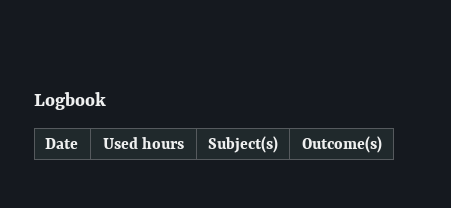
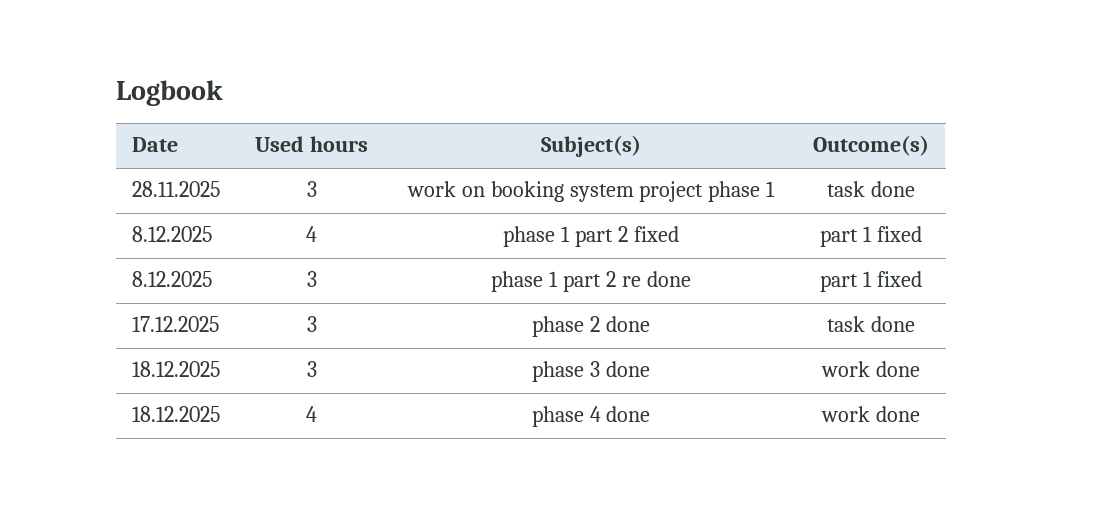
+ 28.11.2025 | 3 | work on booking system project phase 1 | task done
+ 8.12.2025 | 4 | phase 1 part 2 fixed | part 1 fixed
+ 8.12.2025 | 3 | phase 1 part 2 re done | part 1 fixed
+ 17.12.2025 | 3 | phase 2 done | task done
+ 18.12.2025 | 3 | phase 3 done | work done
+ 18.12.2025 | 4 | phase 4 done | work done

